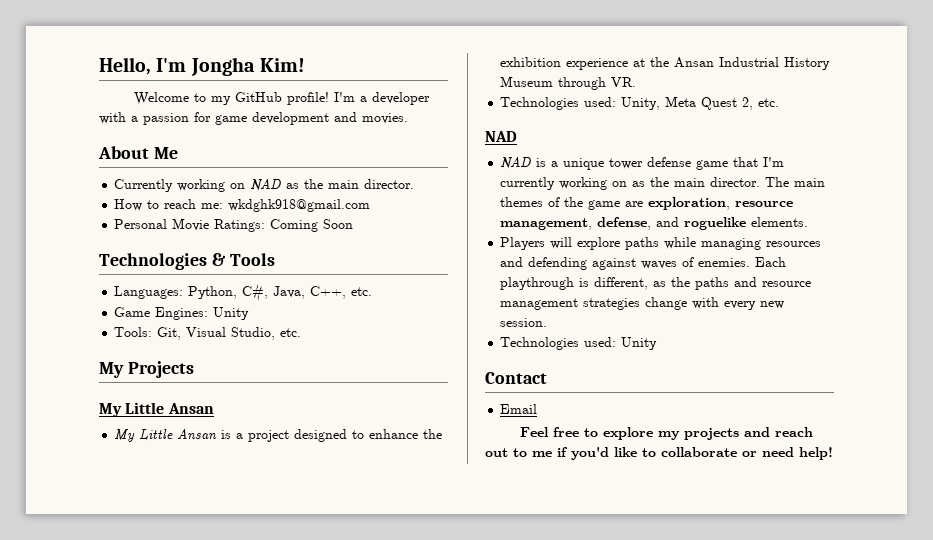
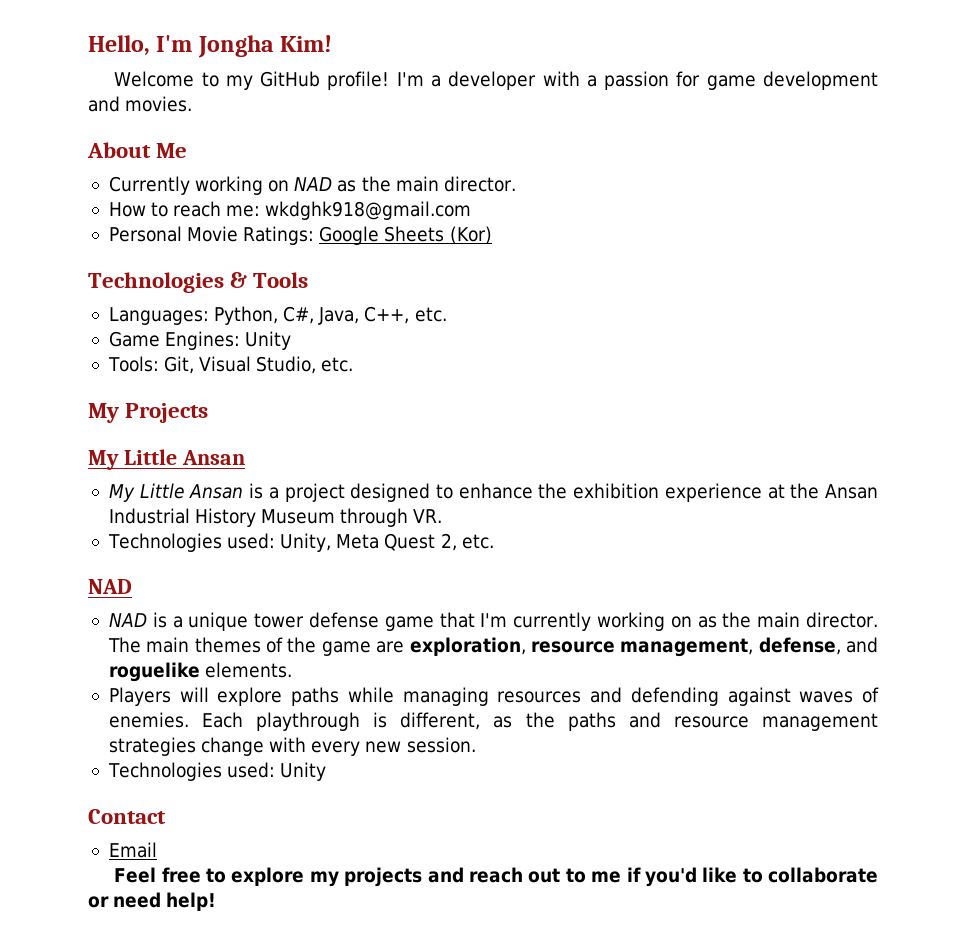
- Personal Movie Ratings: Coming Soon
+ Personal Movie Ratings: Google Sheets (Kor)

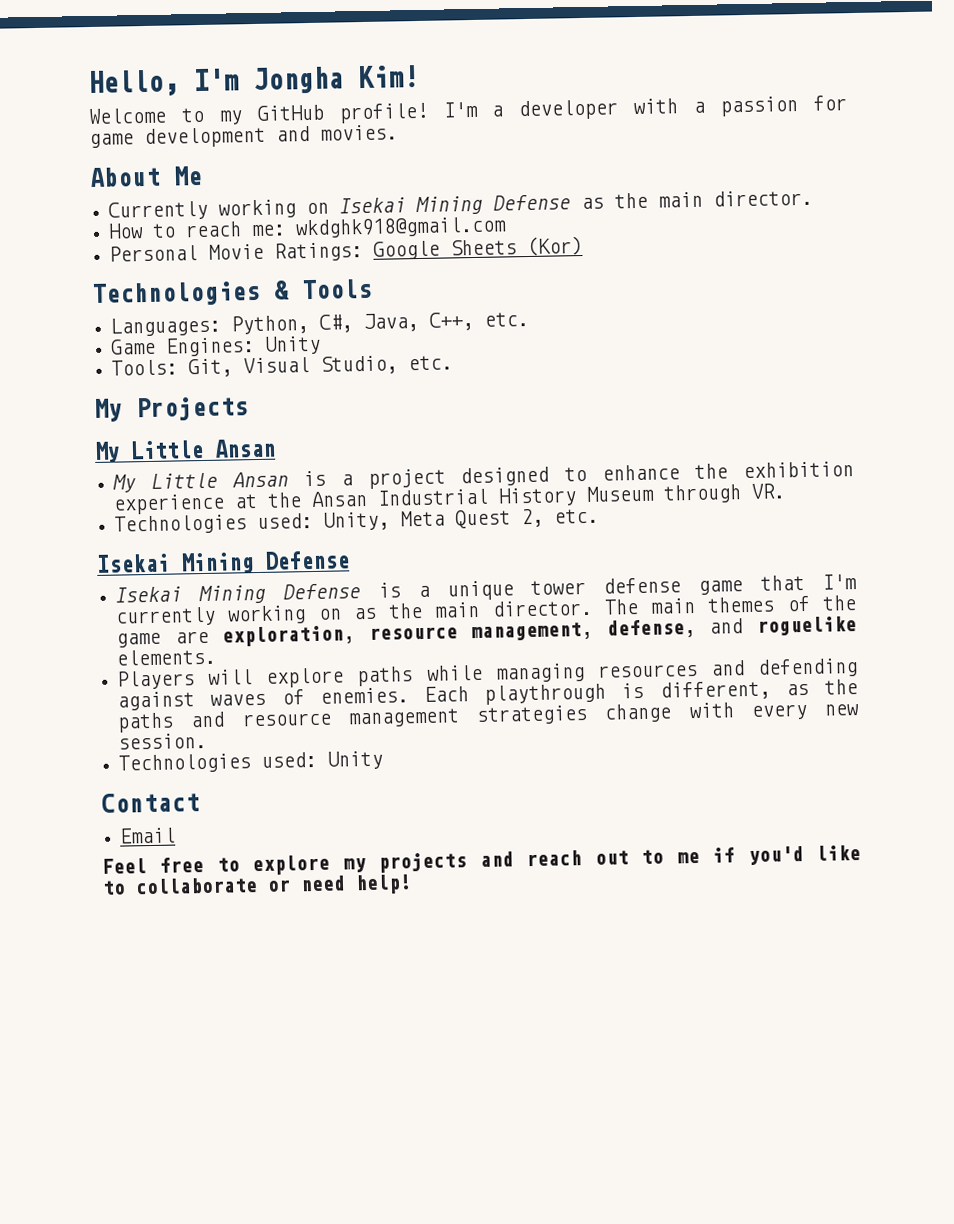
- Currently working on NAD as the main director.
+ Currently working on Isekai Mining Defense as the main director.
  Technologies used: Unity, Meta Quest 2, etc.
- NAD
- NAD is a unique tower defense game that I'm currently working on as the main director.
+ Isekai Mining Defense
+ Isekai Mining Defense is a unique tower defense game that I'm currently working on as the main director.

